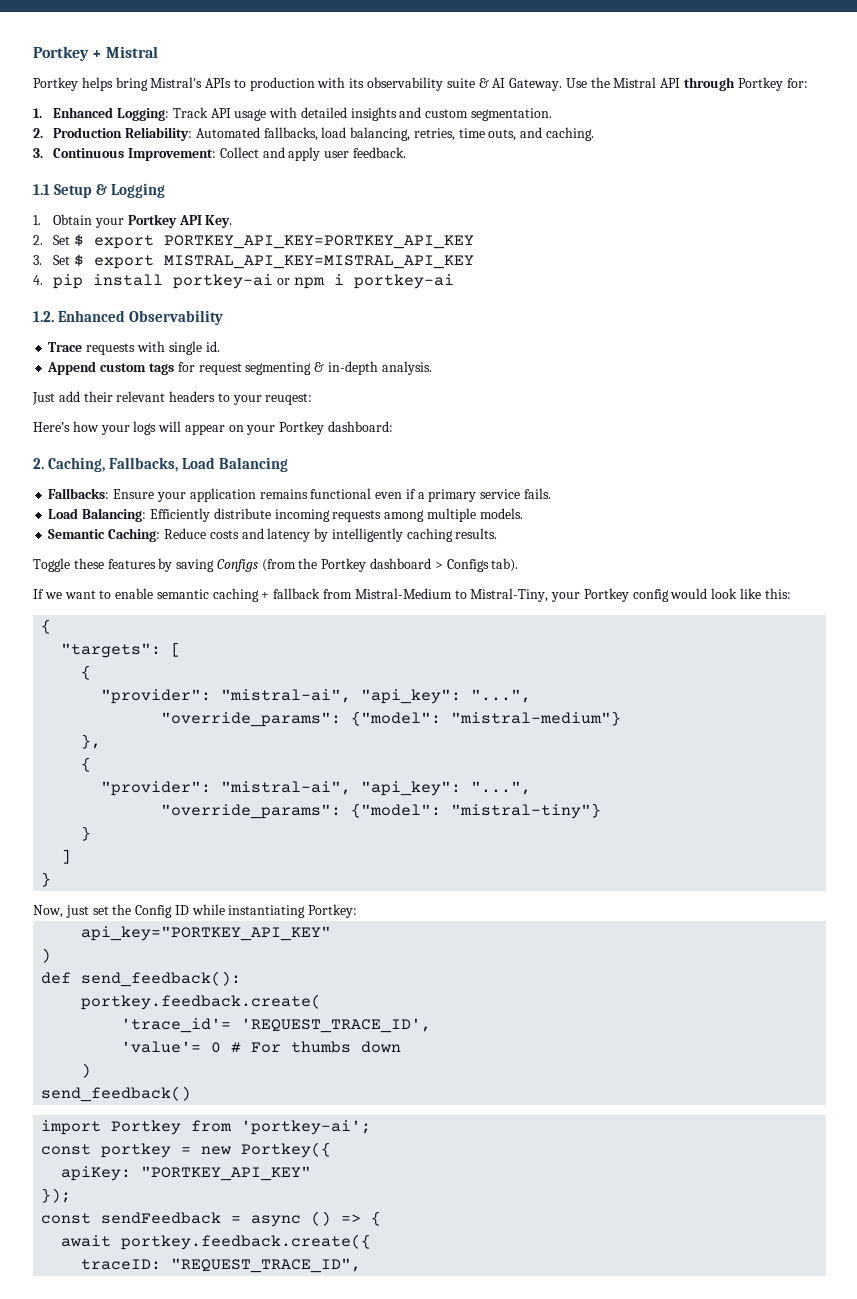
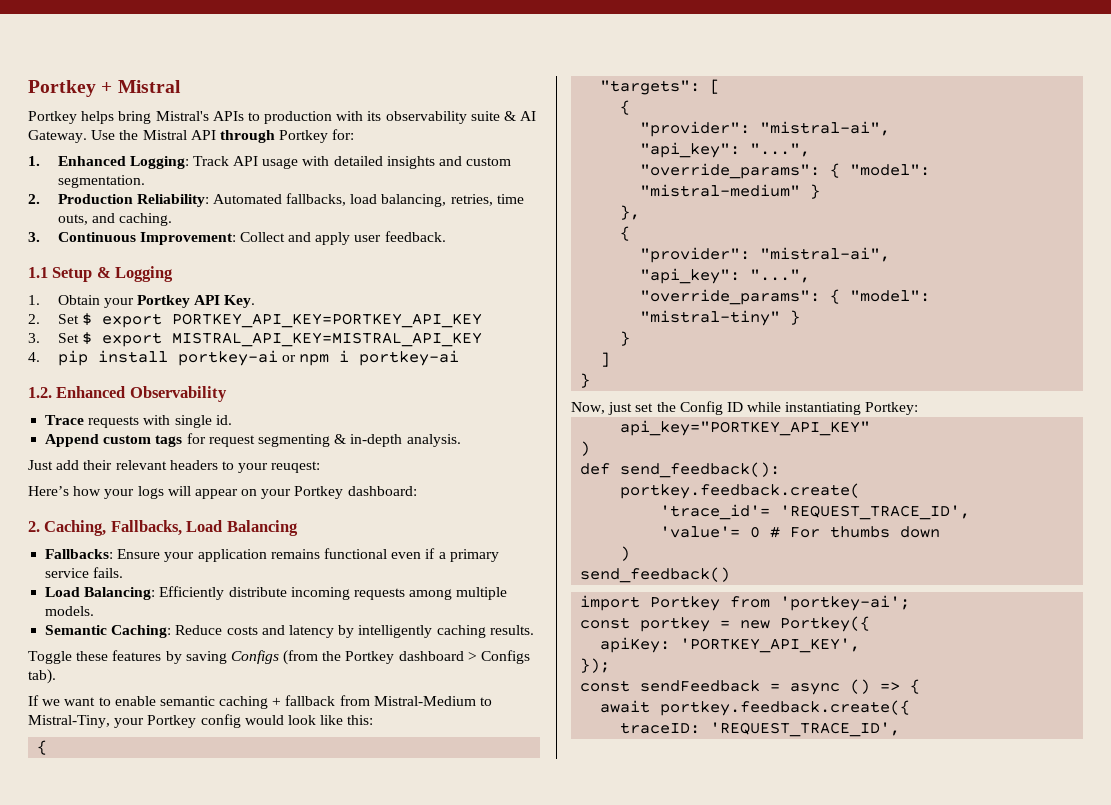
  "targets": [
  {
- "provider": "mistral-ai", "api_key": "...",
- "override_params": {"model": "mistral-medium"}
+ "provider": "mistral-ai",
+ "api_key": "...",
+ "override_params": { "model": "mistral-medium" }
  },
  {
- "provider": "mistral-ai", "api_key": "...",
- "override_params": {"model": "mistral-tiny"}
+ "provider": "mistral-ai",
+ "api_key": "...",
+ "override_params": { "model": "mistral-tiny" }
- apiKey: "PORTKEY_API_KEY"
+ apiKey: 'PORTKEY_API_KEY',
- traceID: "REQUEST_TRACE_ID",
+ traceID: 'REQUEST_TRACE_ID',

